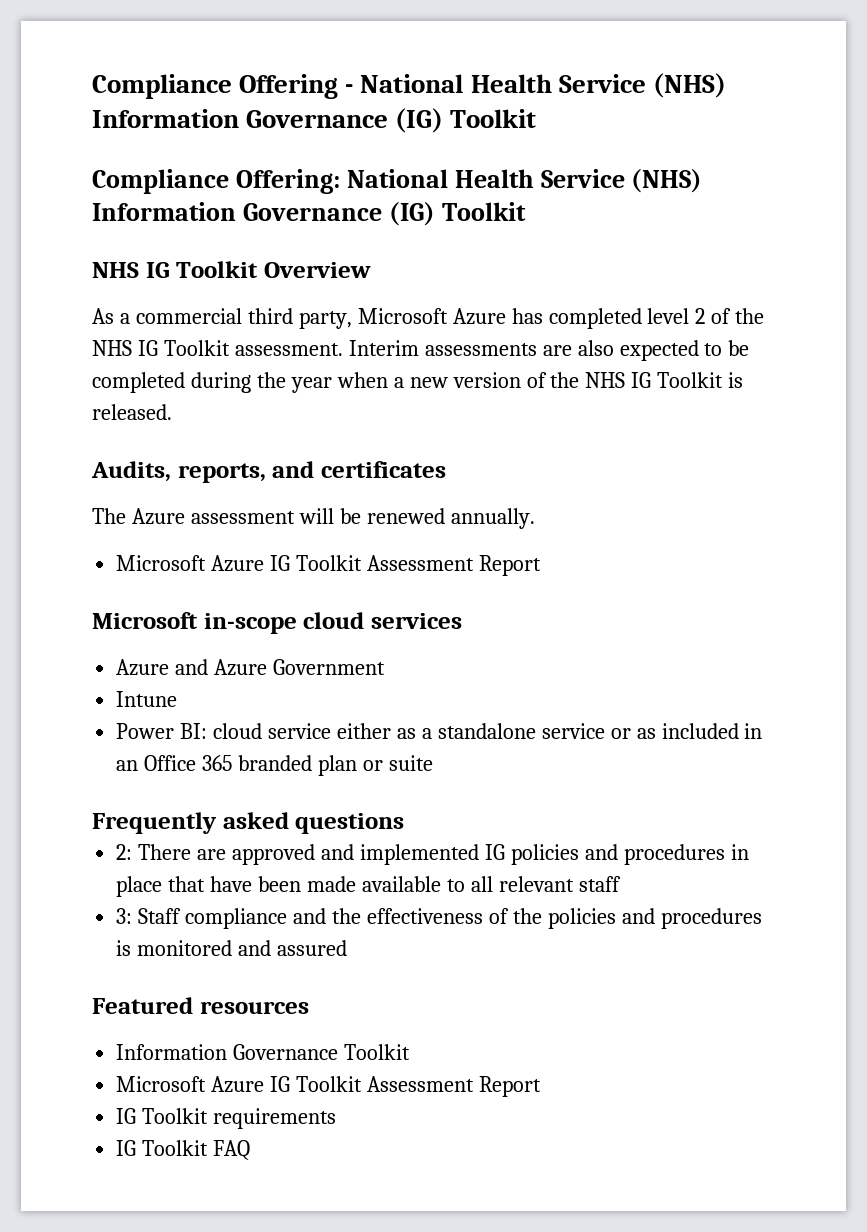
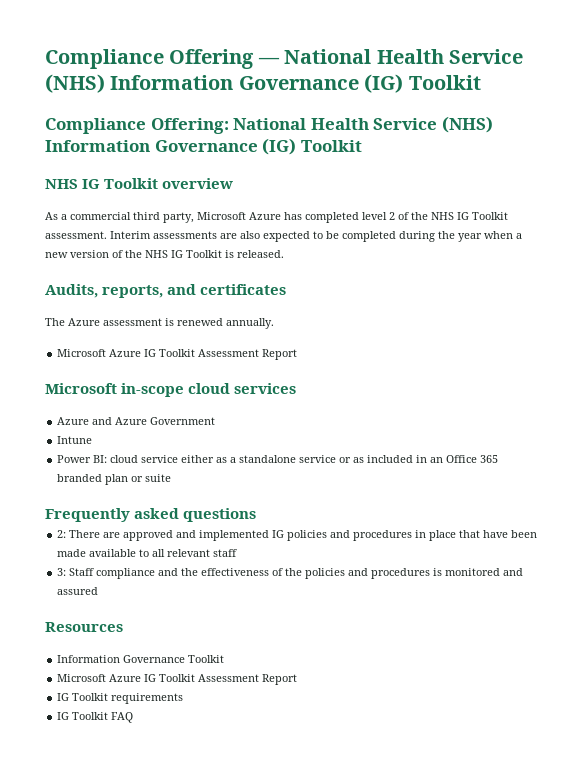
- Compliance Offering - National Health Service (NHS) Information Governance (IG) Toolkit
+ Compliance Offering — National Health Service (NHS) Information Governance (IG) Toolkit
- NHS IG Toolkit Overview
+ NHS IG Toolkit overview
- The Azure assessment will be renewed annually.
+ The Azure assessment is renewed annually.
- Featured resources
+ Resources

